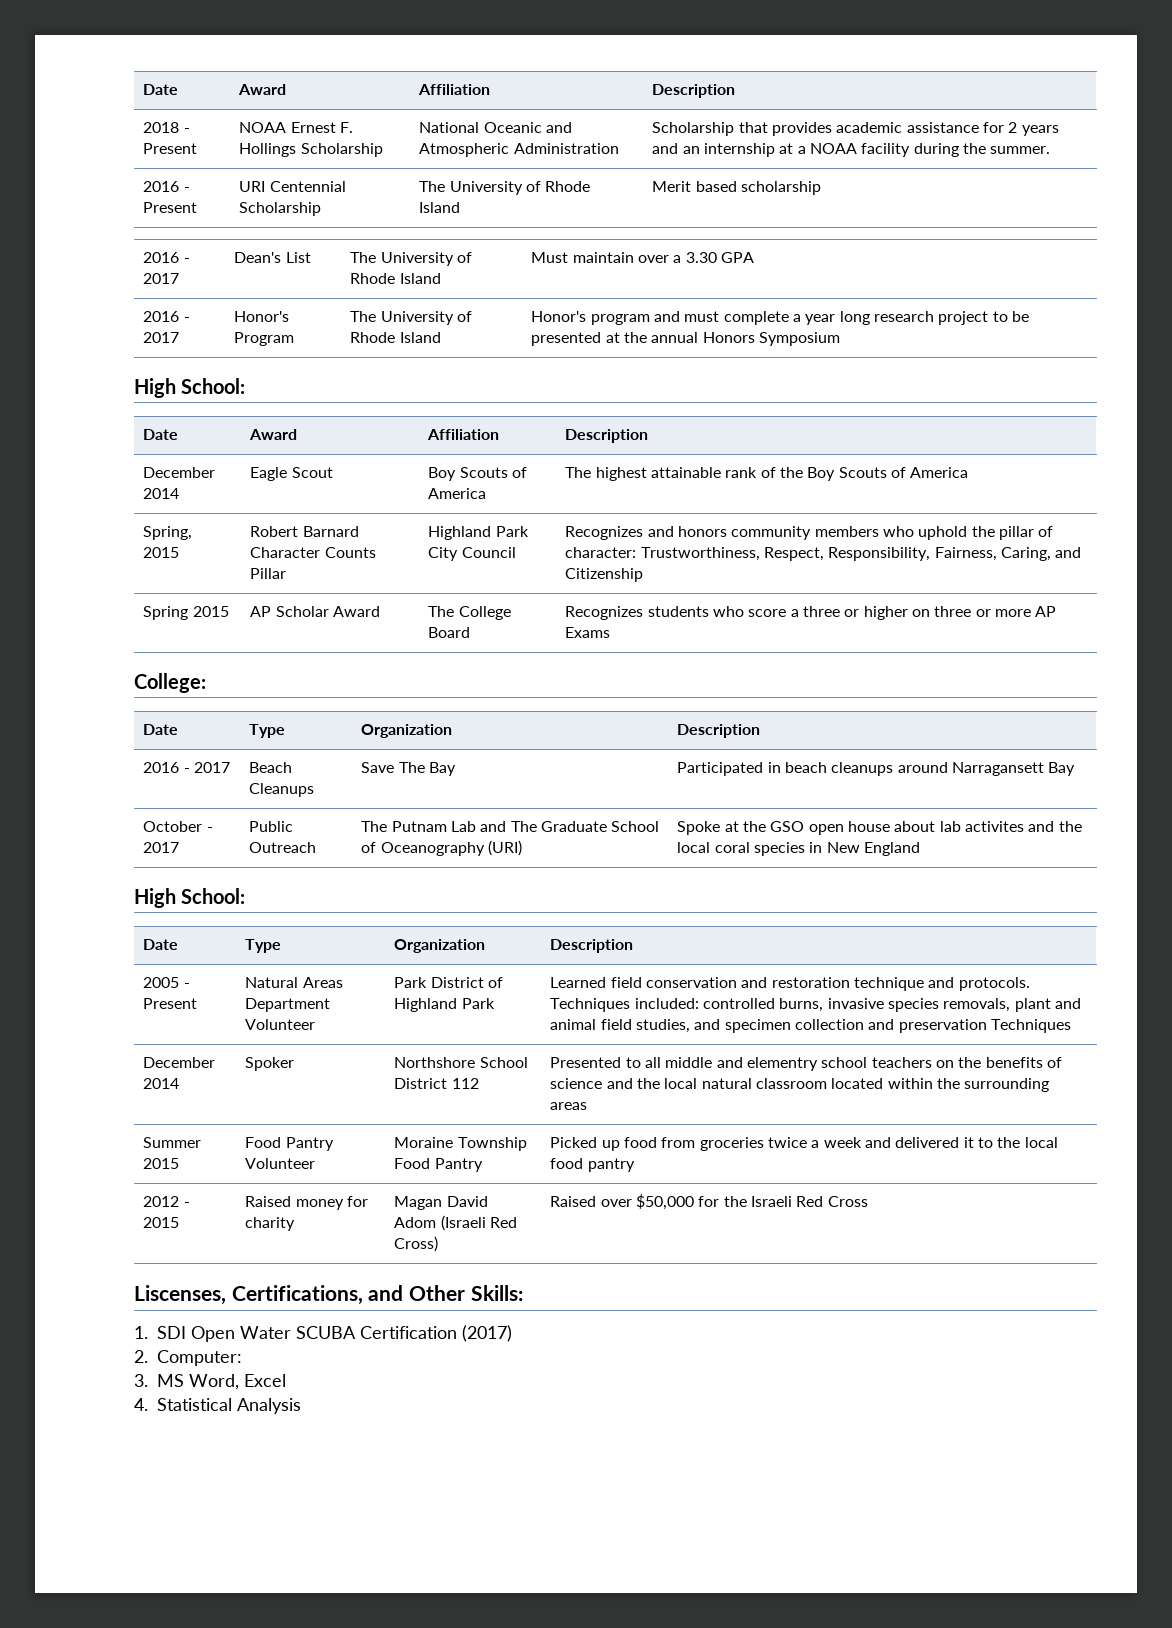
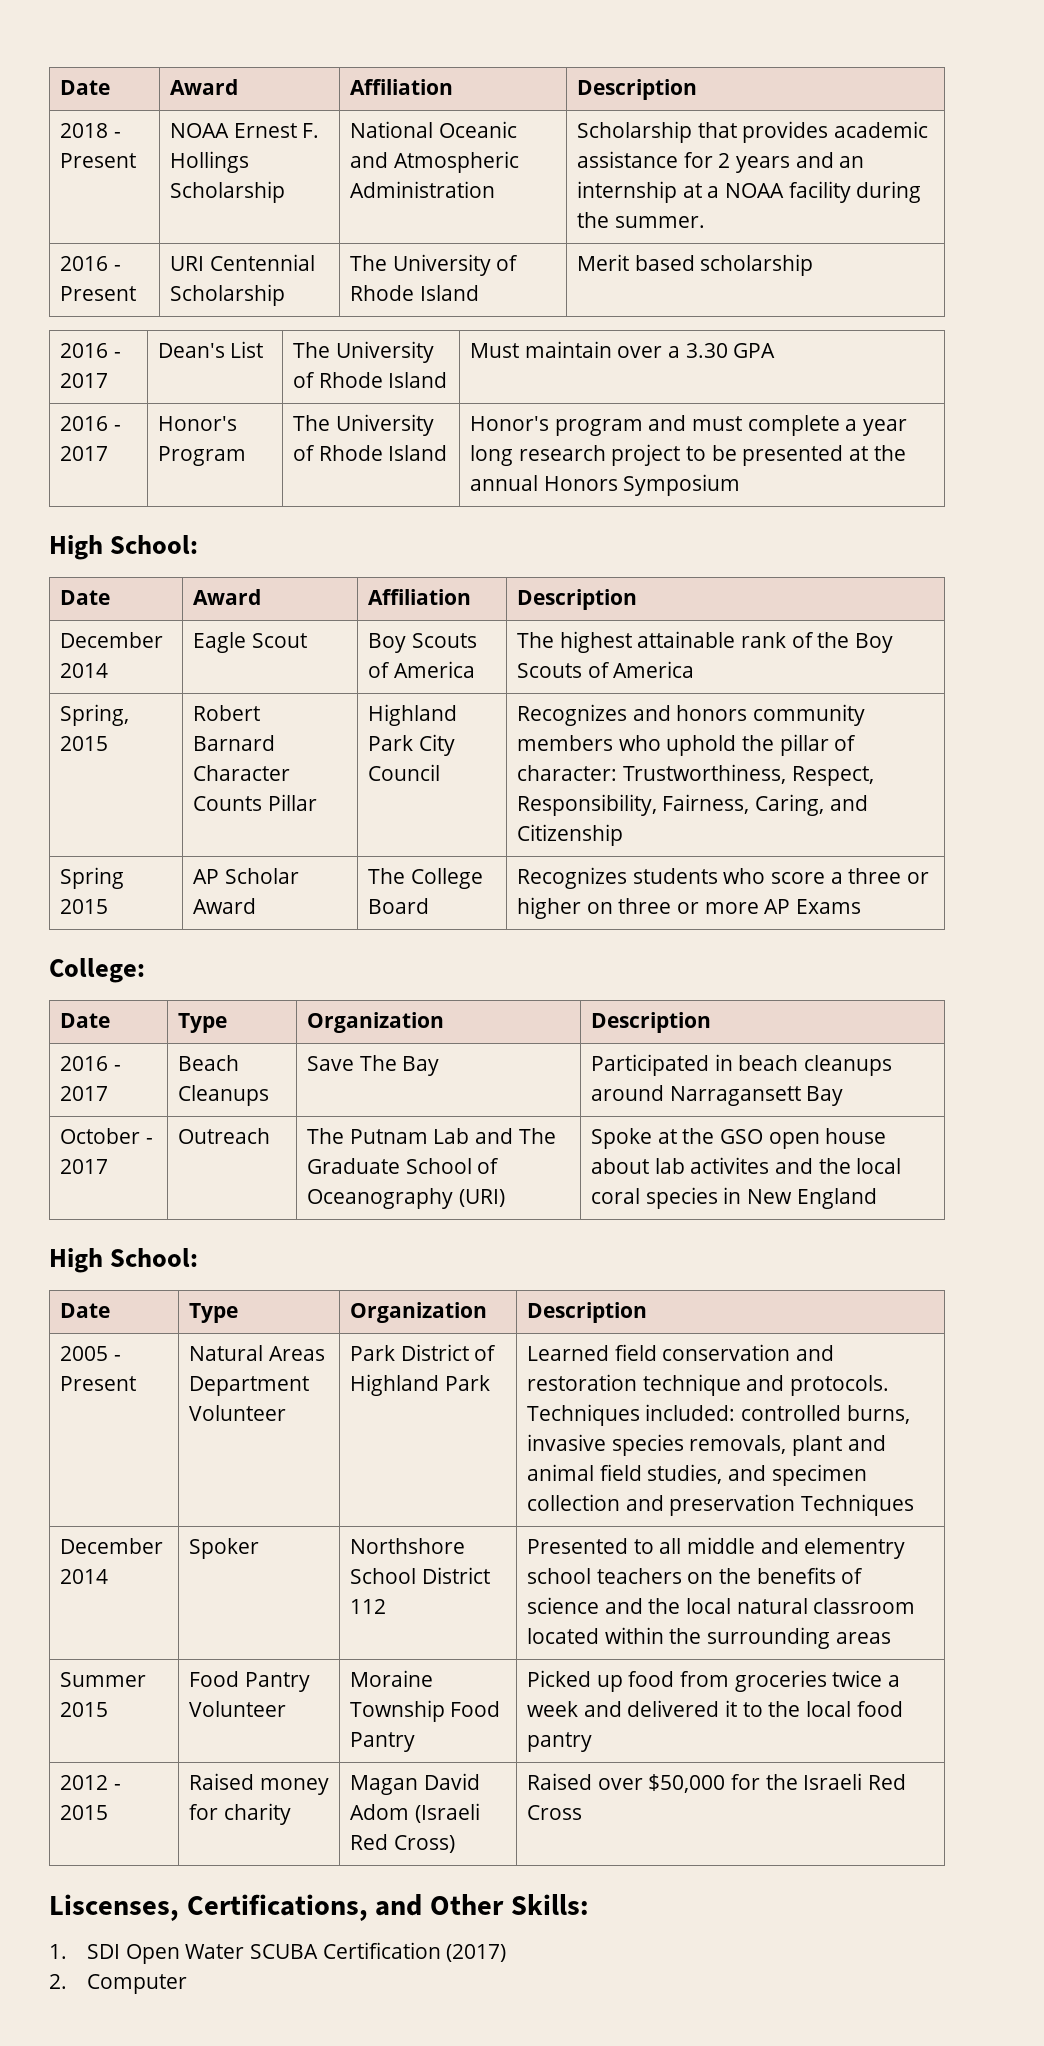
- October - 2017 | Public Outreach | The Putnam Lab and The Graduate School of Oceanography (URI) | Spoke at the GSO open house about lab activites and the local coral species in New England
+ October - 2017 | Outreach | The Putnam Lab and The Graduate School of Oceanography (URI) | Spoke at the GSO open house about lab activites and the local coral species in New England
- 2. Computer:
- 3. MS Word, Excel
- 4. Statistical Analysis
+ 2. Computer

